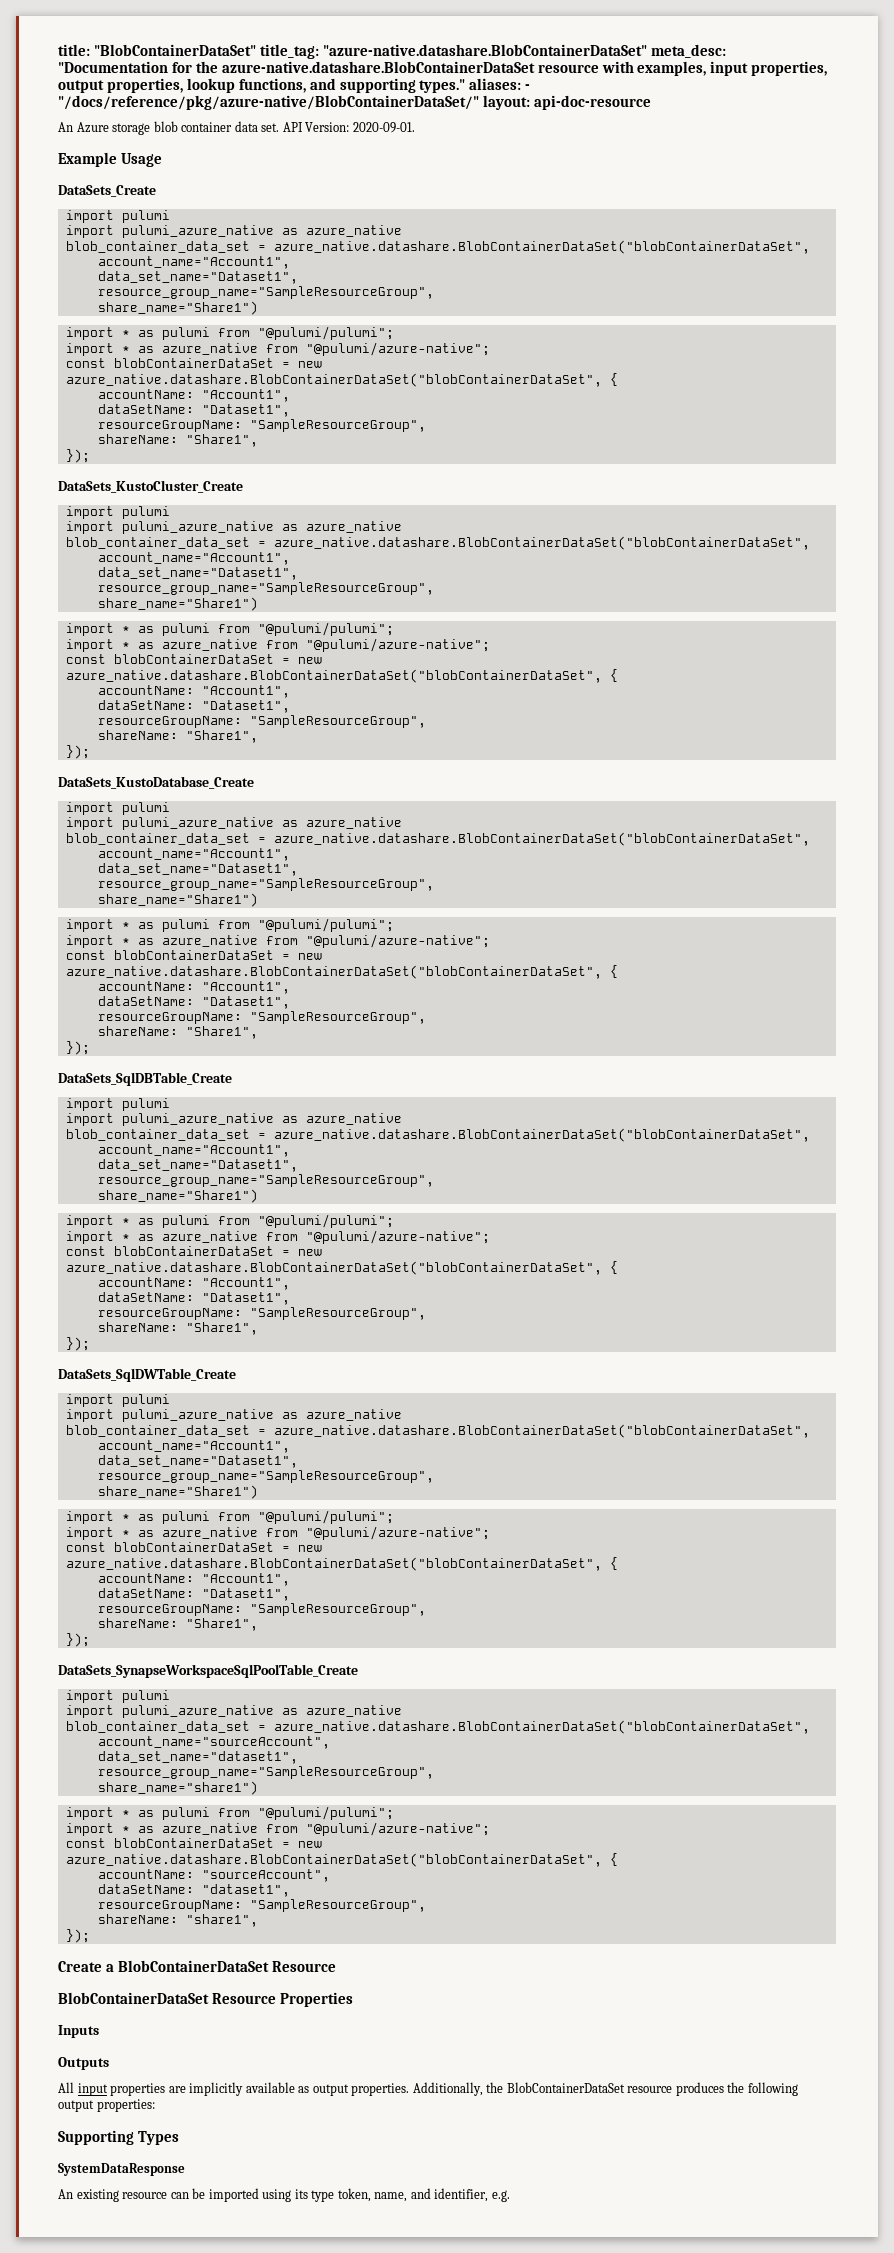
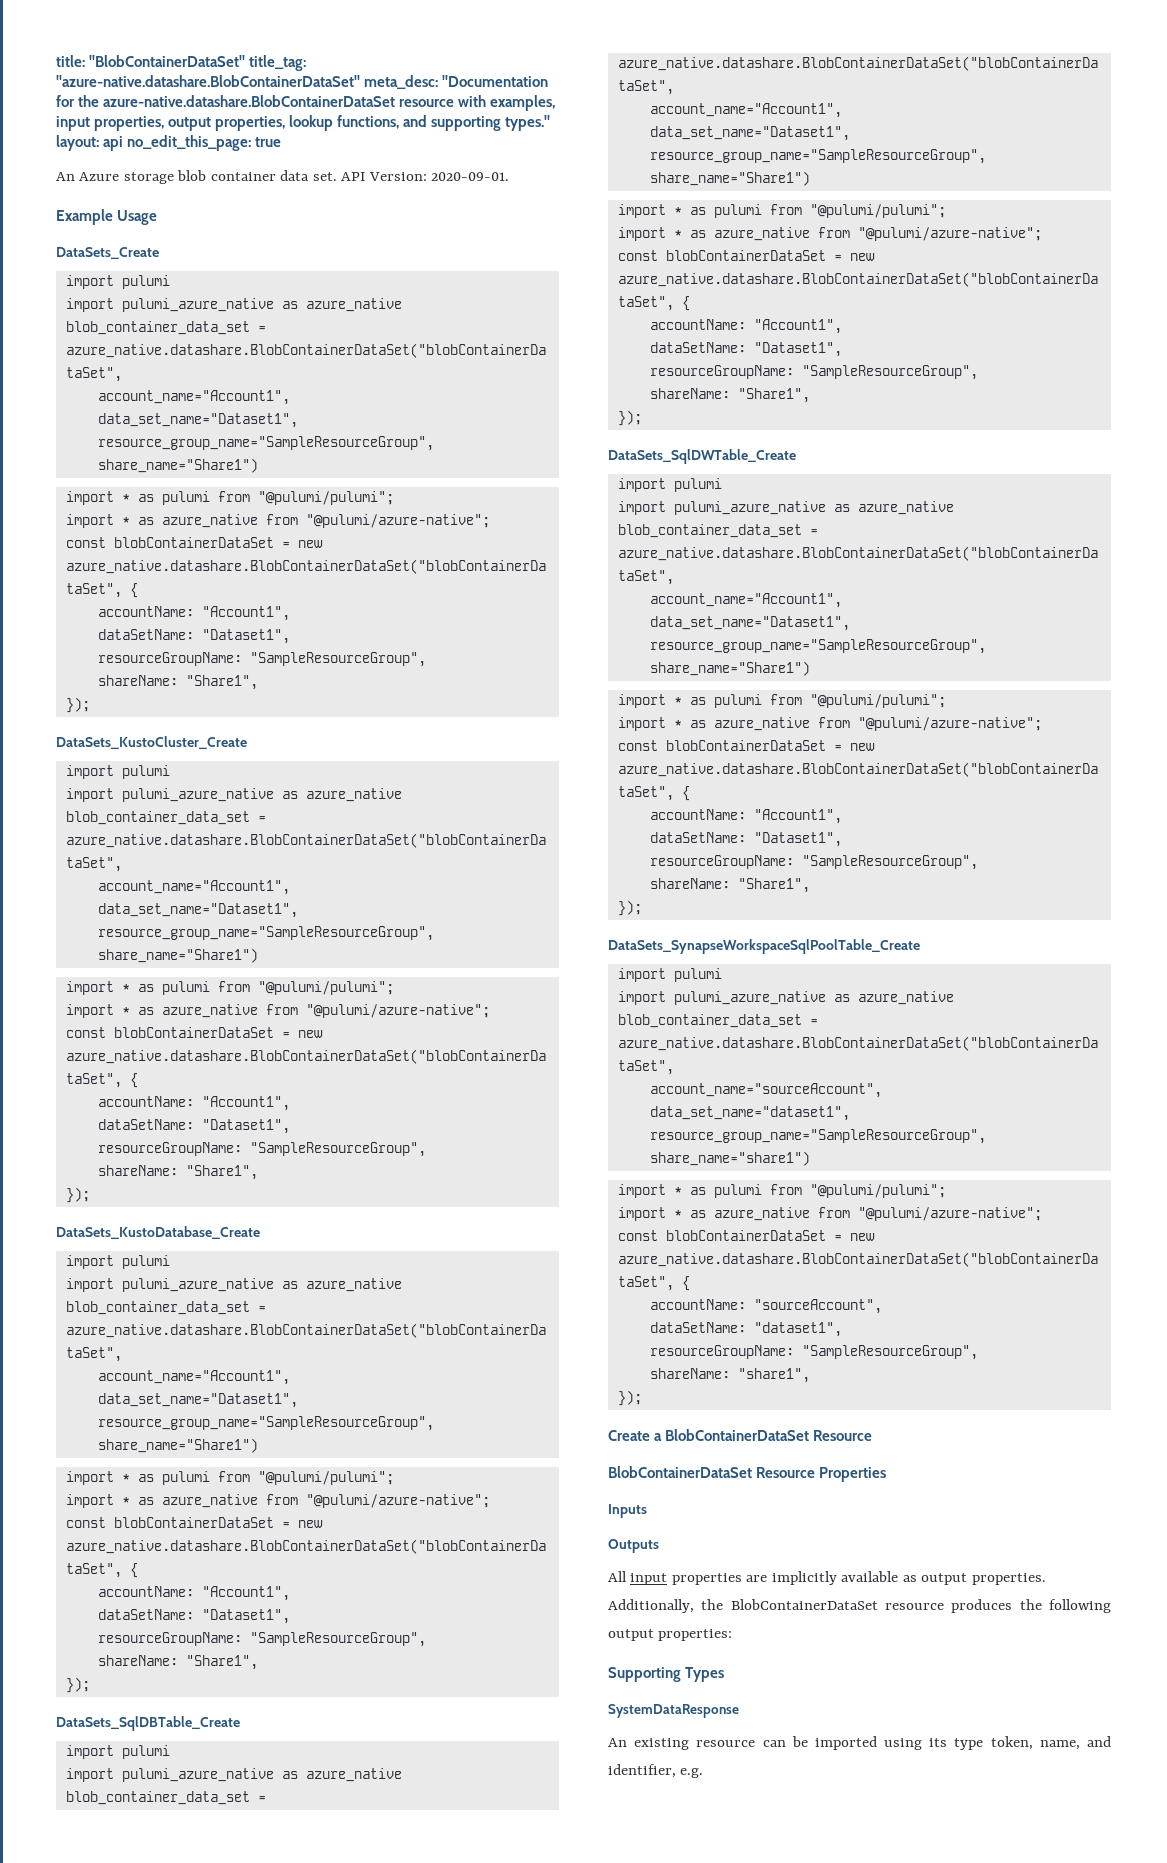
- title: "BlobContainerDataSet" title_tag: "azure-native.datashare.BlobContainerDataSet" meta_desc: "Documentation for the azure-native.datashare.BlobContainerDataSet resource with examples, input properties, output properties, lookup functions, and supporting types." aliases: - "/docs/reference/pkg/azure-native/BlobContainerDataSet/" layout: api-doc-resource
+ title: "BlobContainerDataSet" title_tag: "azure-native.datashare.BlobContainerDataSet" meta_desc: "Documentation for the azure-native.datashare.BlobContainerDataSet resource with examples, input properties, output properties, lookup functions, and supporting types." layout: api no_edit_this_page: true

